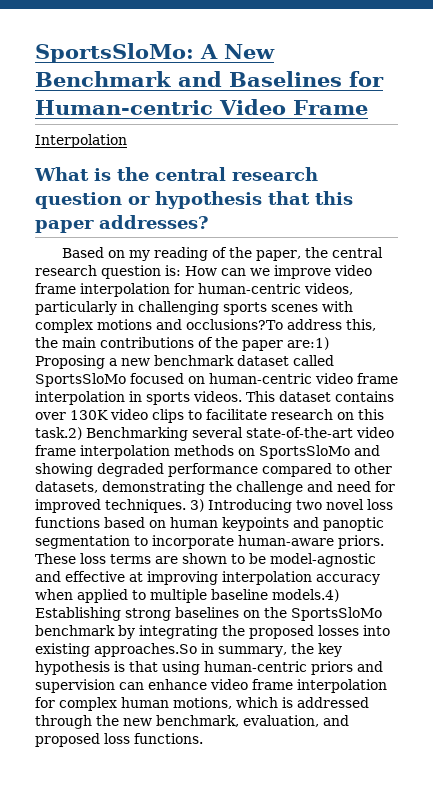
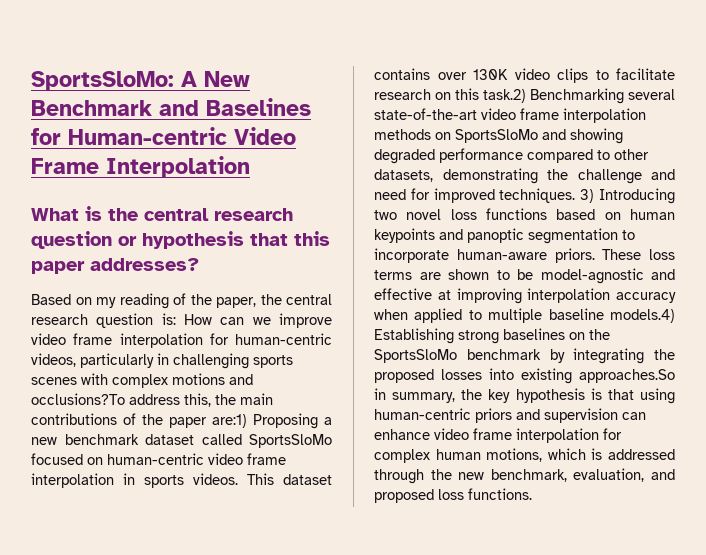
- SportsSloMo: A New Benchmark and Baselines for Human-centric Video Frame
- Interpolation
+ SportsSloMo: A New Benchmark and Baselines for Human-centric Video Frame Interpolation

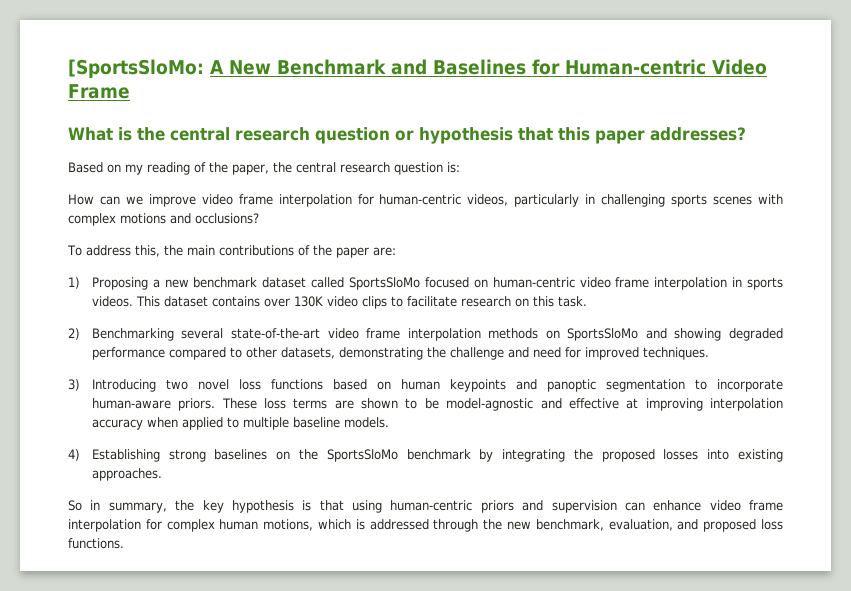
- SportsSloMo: A New Benchmark and Baselines for Human-centric Video Frame Interpolation
+ [SportsSloMo: A New Benchmark and Baselines for Human-centric Video Frame
- Based on my reading of the paper, the central research question is: How can we improve video frame interpolation for human-centric videos, particularly in challenging sports scenes with complex motions and occlusions?To address this, the main contributions of the paper are:1) Proposing a new benchmark dataset called SportsSloMo focused on human-centric video frame interpolation in sports videos.
+ Based on my reading of the paper, the central research question is:
+ How can we improve video frame interpolation for human-centric videos, particularly in challenging sports scenes with complex motions and occlusions?
+ To address this, the main contributions of the paper are:
+ 1) Proposing a new benchmark dataset called SportsSloMo focused on human-centric video frame interpolation in sports videos.
- This dataset contains over 130K video clips to facilitate research on this task.2) Benchmarking several state-of-the-art video frame interpolation methods on SportsSloMo and showing degraded performance compared to other datasets, demonstrating the challenge and need for improved techniques. 3) Introducing two novel loss functions based on human keypoints and panoptic segmentation to incorporate human-aware priors.
+ This dataset contains over 130K video clips to facilitate research on this task.
+ 2) Benchmarking several state-of-the-art video frame interpolation methods on SportsSloMo and showing degraded performance compared to other datasets, demonstrating the challenge and need for improved techniques.
+ 3) Introducing two novel loss functions based on human keypoints and panoptic segmentation to incorporate human-aware priors.
- These loss terms are shown to be model-agnostic and effective at improving interpolation accuracy when applied to multiple baseline models.4) Establishing strong baselines on the SportsSloMo benchmark by integrating the proposed losses into existing approaches.So in summary, the key hypothesis is that using human-centric priors and supervision can enhance video frame interpolation for complex human motions, which is addressed through the new benchmark, evaluation, and proposed loss functions.
+ These loss terms are shown to be model-agnostic and effective at improving interpolation accuracy when applied to multiple baseline models.
+ 4) Establishing strong baselines on the SportsSloMo benchmark by integrating the proposed losses into existing approaches.
+ So in summary, the key hypothesis is that using human-centric priors and supervision can enhance video frame interpolation for complex human motions, which is addressed through the new benchmark, evaluation, and proposed loss functions.

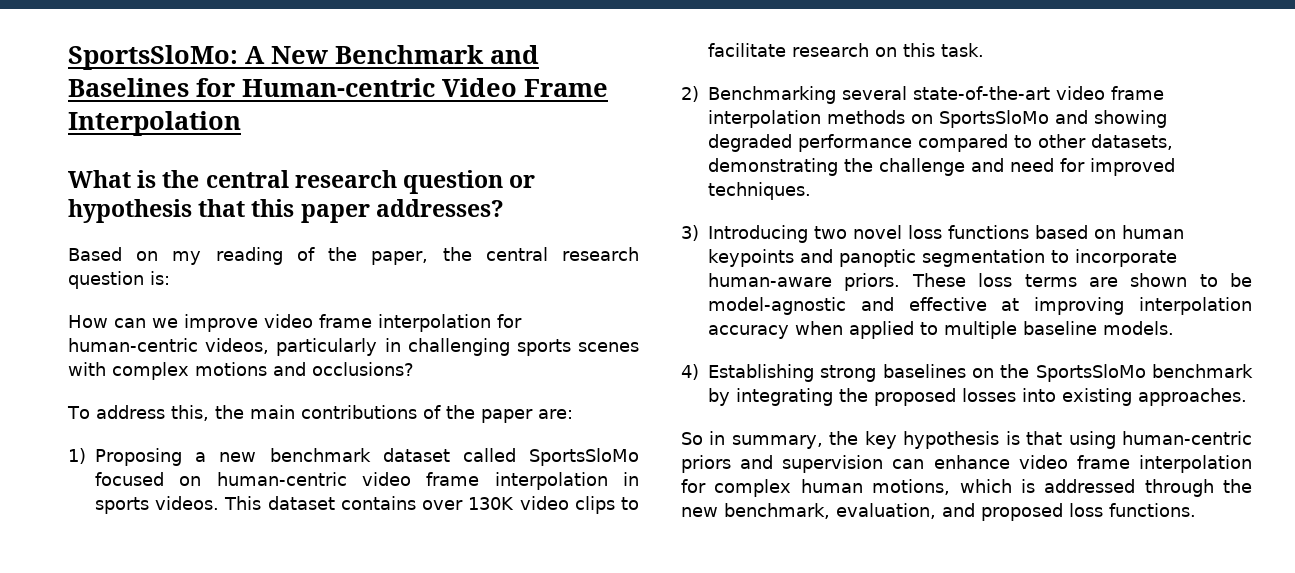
- [SportsSloMo: A New Benchmark and Baselines for Human-centric Video Frame
+ SportsSloMo: A New Benchmark and Baselines for Human-centric Video Frame Interpolation

